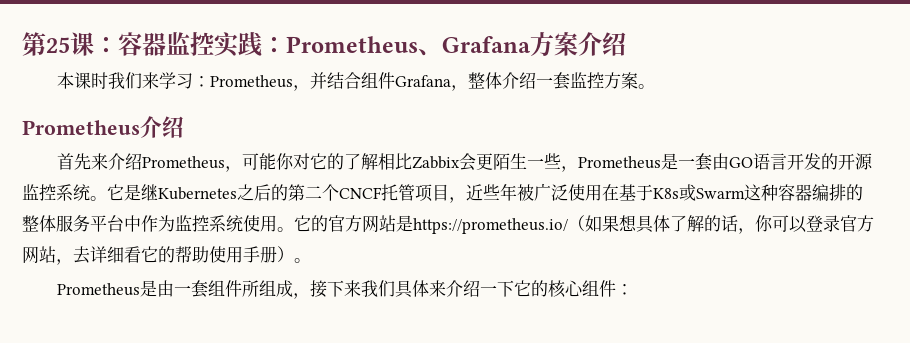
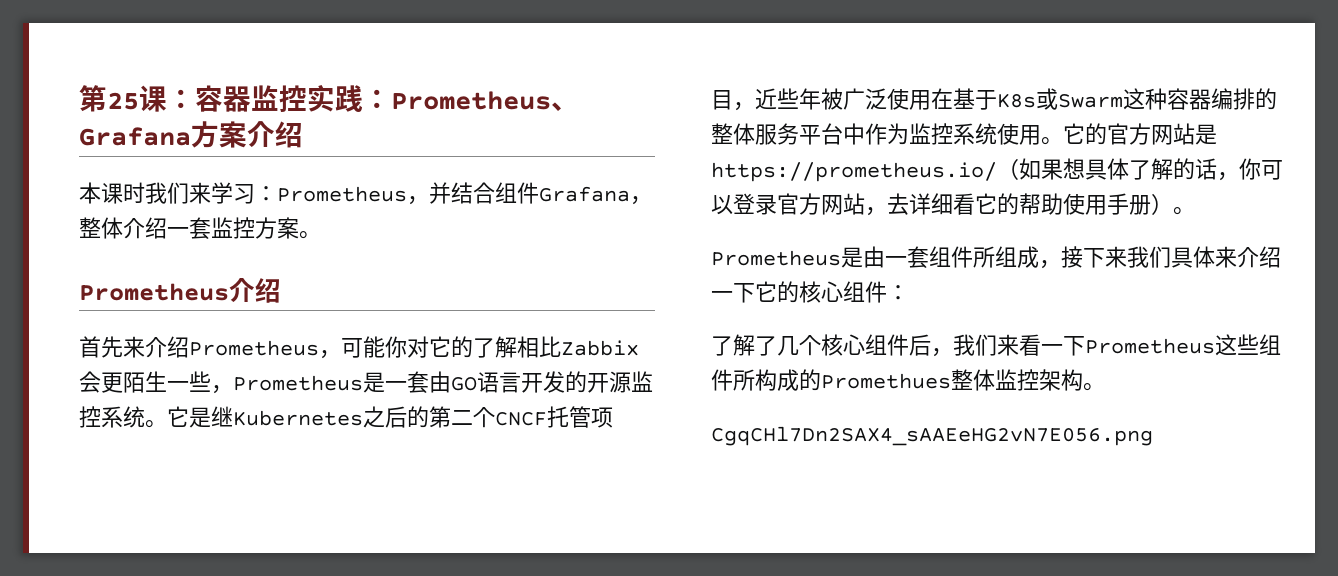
+ 了解了几个核心组件后，我们来看一下Prometheus这些组件所构成的Promethues整体监控架构。
+ CgqCHl7Dn2SAX4_sAAEeHG2vN7E056.png

